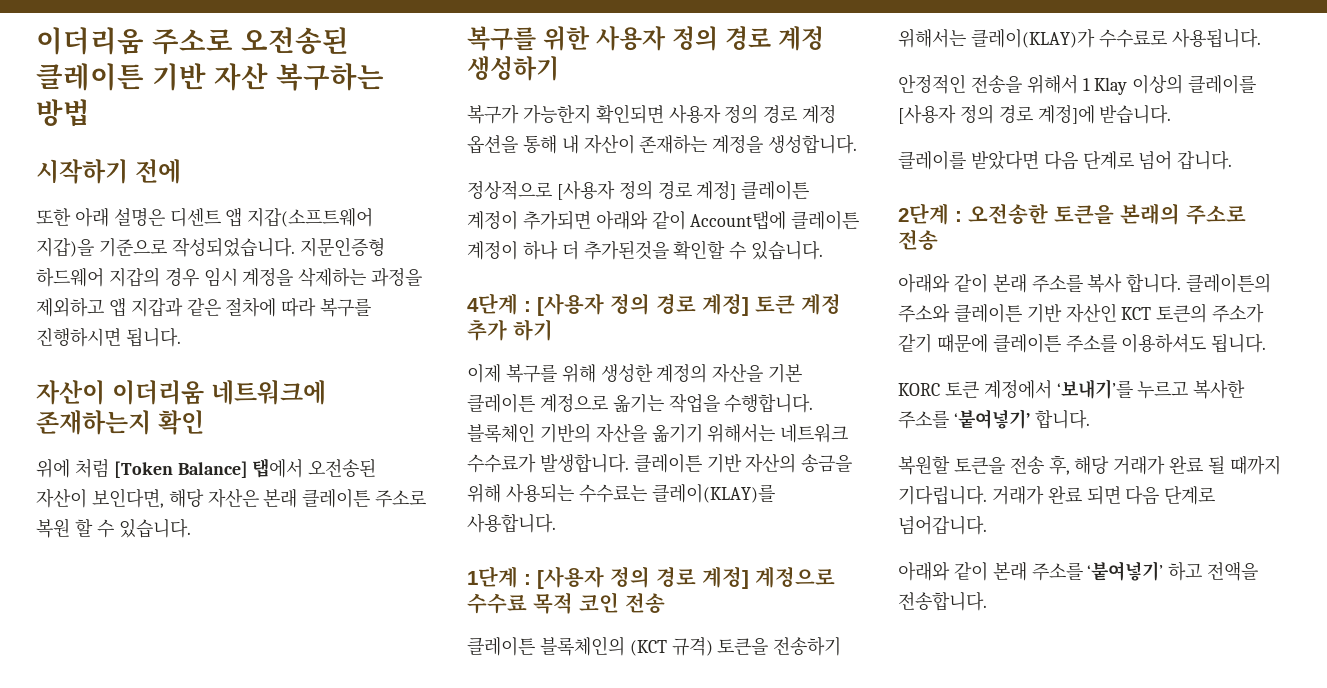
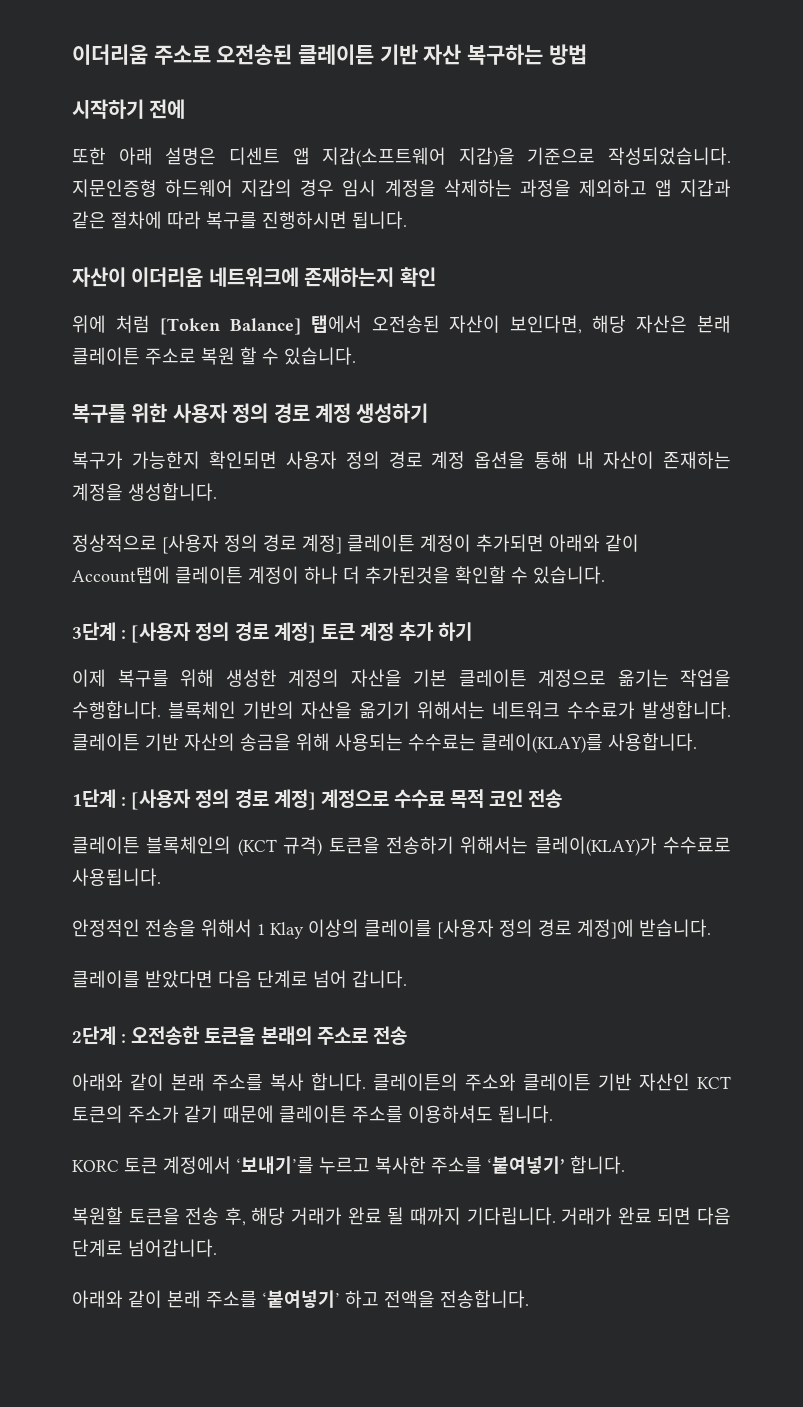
- 4단계 : [사용자 정의 경로 계정] 토큰 계정 추가 하기
+ 3단계 : [사용자 정의 경로 계정] 토큰 계정 추가 하기

